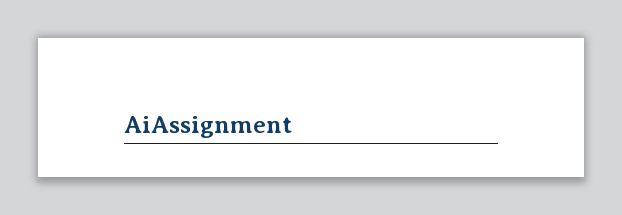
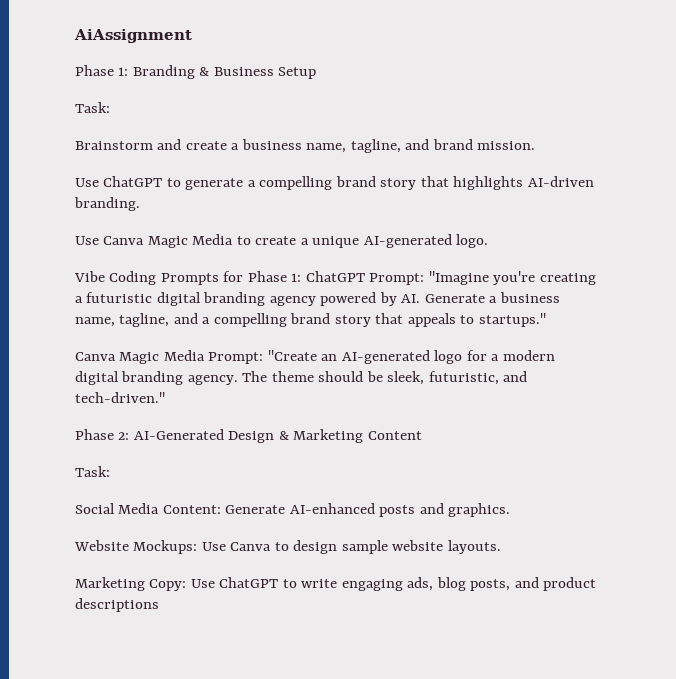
+ Phase 1: Branding & Business Setup
+ Task:
+ Brainstorm and create a business name, tagline, and brand mission.
+ Use ChatGPT to generate a compelling brand story that highlights AI-driven branding.
+ Use Canva Magic Media to create a unique AI-generated logo.
+ Vibe Coding Prompts for Phase 1: ChatGPT Prompt: "Imagine you're creating a futuristic digital branding agency powered by AI. Generate a business name, tagline, and a compelling brand story that appeals to startups."
+ Canva Magic Media Prompt: "Create an AI-generated logo for a modern digital branding agency. The theme should be sleek, futuristic, and tech-driven."
+ Phase 2: AI-Generated Design & Marketing Content
+ Task:
+ Social Media Content: Generate AI-enhanced posts and graphics.
+ Website Mockups: Use Canva to design sample website layouts.
+ Marketing Copy: Use ChatGPT to write engaging ads, blog posts, and product descriptions

